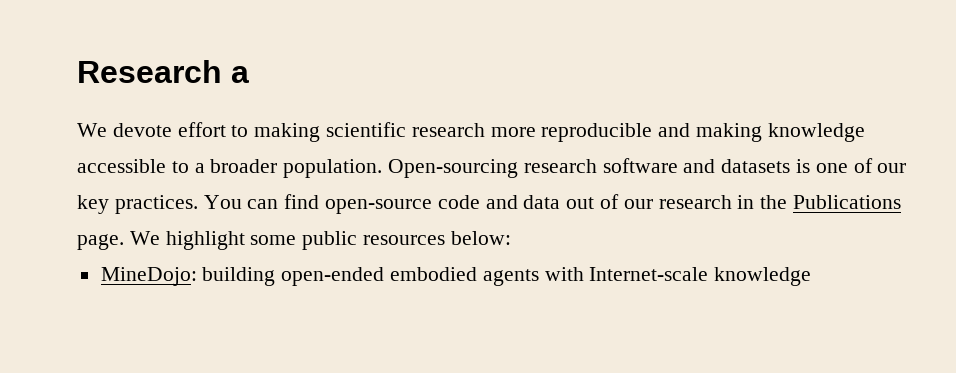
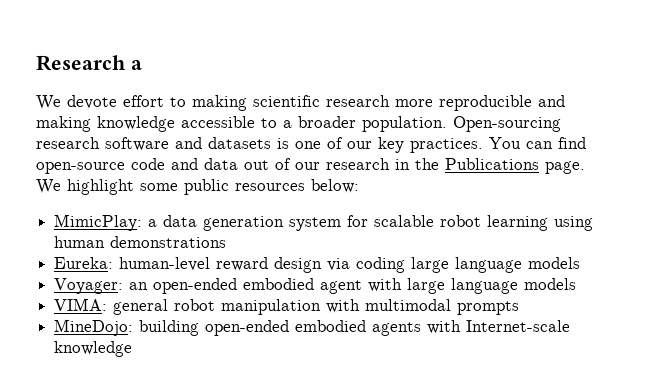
+ MimicPlay: a data generation system for scalable robot learning using human demonstrations
+ Eureka: human-level reward design via coding large language models
+ Voyager: an open-ended embodied agent with large language models
+ VIMA: general robot manipulation with multimodal prompts

